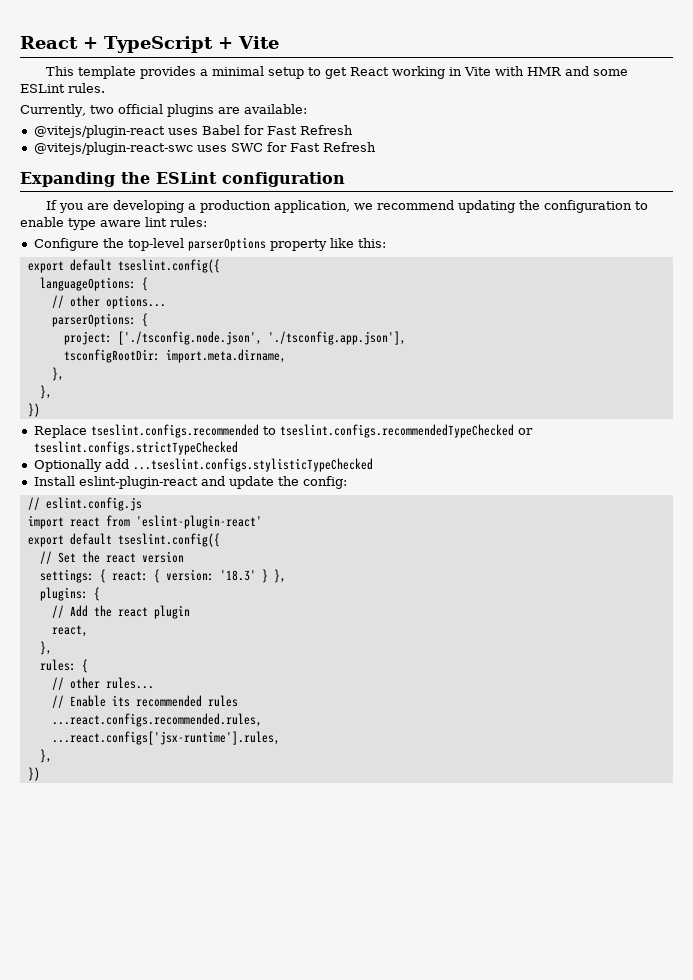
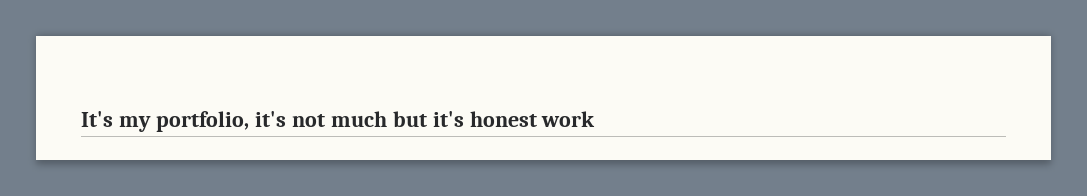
- React + TypeScript + Vite
- This template provides a minimal setup to get React working in Vite with HMR and some ESLint rules.
- Currently, two official plugins are available:
- @vitejs/plugin-react uses Babel for Fast Refresh
- @vitejs/plugin-react-swc uses SWC for Fast Refresh
- Expanding the ESLint configuration
- If you are developing a production application, we recommend updating the configuration to enable type aware lint rules:
- Configure the top-level parserOptions property like this:
- export default tseslint.config({
- languageOptions: {
- // other options...
- parserOptions: {
- project: ['./tsconfig.node.json', './tsconfig.app.json'],
- tsconfigRootDir: import.meta.dirname,
- },
- },
- })
- Replace tseslint.configs.recommended to tseslint.configs.recommendedTypeChecked or tseslint.configs.strictTypeChecked
- Optionally add ...tseslint.configs.stylisticTypeChecked
- Install eslint-plugin-react and update the config:
- // eslint.config.js
- import react from 'eslint-plugin-react'
- export default tseslint.config({
- // Set the react version
- settings: { react: { version: '18.3' } },
- plugins: {
- // Add the react plugin
- react,
- },
- rules: {
- // other rules...
- // Enable its recommended rules
- ...react.configs.recommended.rules,
- ...react.configs['jsx-runtime'].rules,
- },
- })
+ It's my portfolio, it's not much but it's honest work

